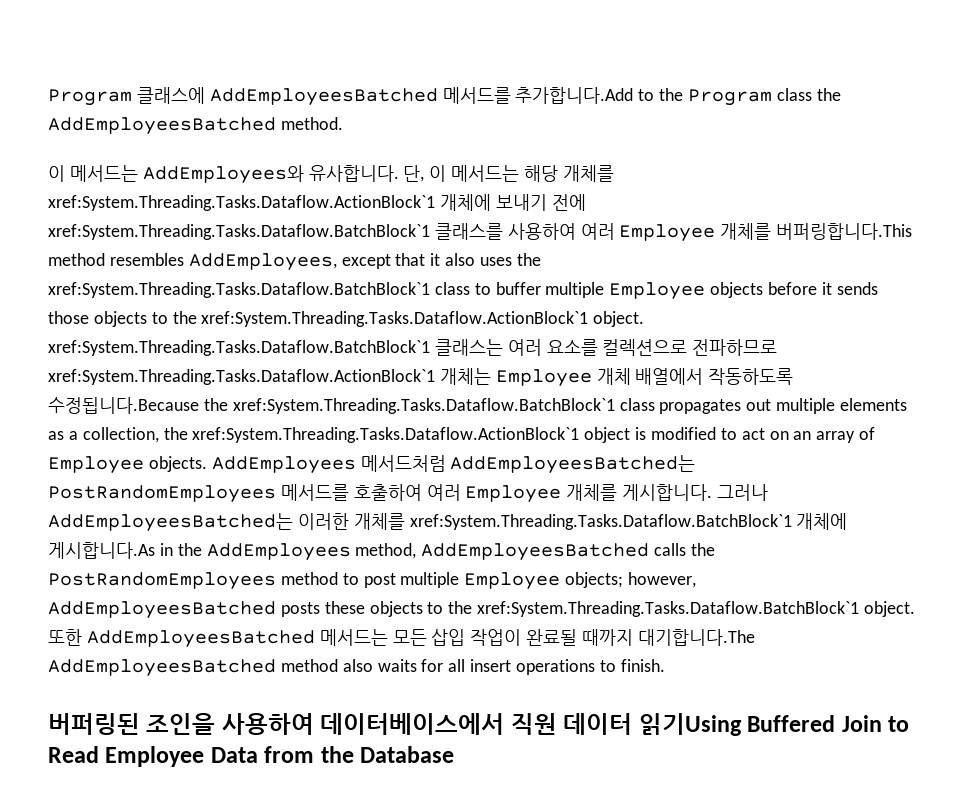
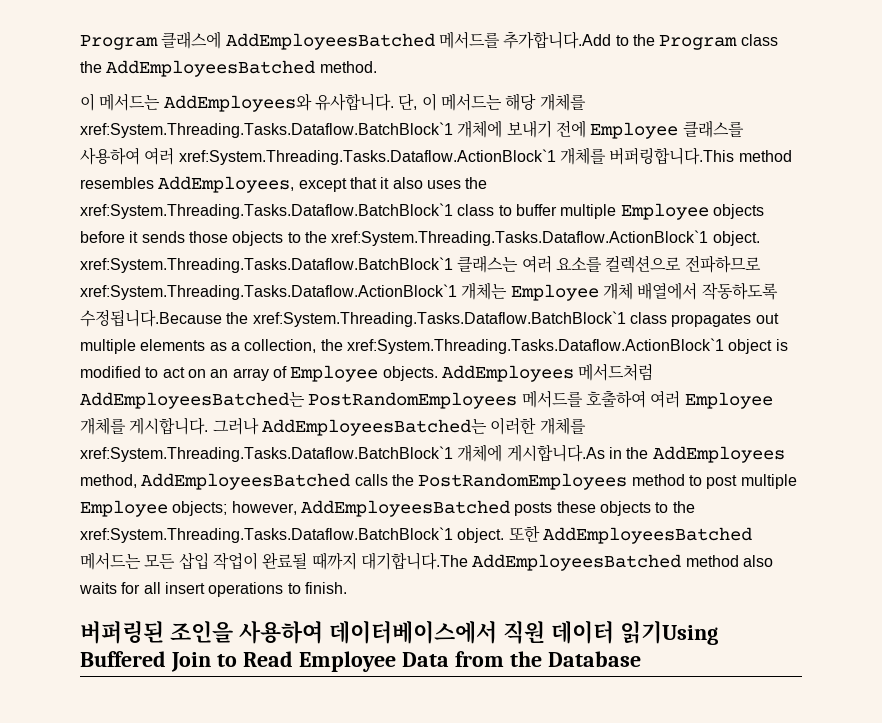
- 단, 이 메서드는 해당 개체를 xref:System.Threading.Tasks.Dataflow.ActionBlock`1 개체에 보내기 전에 xref:System.Threading.Tasks.Dataflow.BatchBlock`1 클래스를 사용하여 여러 Employee 개체를 버퍼링합니다.This method resembles AddEmployees, except that it also uses the xref:System.Threading.Tasks.Dataflow.BatchBlock`1 class to buffer multiple Employee objects before it sends those objects to the xref:System.Threading.Tasks.Dataflow.ActionBlock`1 object. xref:System.Threading.Tasks.Dataflow.BatchBlock`1 클래스는 여러 요소를 컬렉션으로 전파하므로 xref:System.Threading.Tasks.Dataflow.ActionBlock`1 개체는 Employee 개체 배열에서 작동하도록 수정됩니다.Because the xref:System.Threading.Tasks.Dataflow.BatchBlock`1 class propagates out multiple elements as a collection, the xref:System.Threading.Tasks.Dataflow.ActionBlock`1 object is modified to act on an array of Employee objects.
+ 단, 이 메서드는 해당 개체를 xref:System.Threading.Tasks.Dataflow.BatchBlock`1 개체에 보내기 전에 Employee 클래스를 사용하여 여러 xref:System.Threading.Tasks.Dataflow.ActionBlock`1 개체를 버퍼링합니다.This method resembles AddEmployees, except that it also uses the xref:System.Threading.Tasks.Dataflow.BatchBlock`1 class to buffer multiple Employee objects before it sends those objects to the xref:System.Threading.Tasks.Dataflow.ActionBlock`1 object. xref:System.Threading.Tasks.Dataflow.BatchBlock`1 클래스는 여러 요소를 컬렉션으로 전파하므로 xref:System.Threading.Tasks.Dataflow.ActionBlock`1 개체는 Employee 개체 배열에서 작동하도록 수정됩니다.Because the xref:System.Threading.Tasks.Dataflow.BatchBlock`1 class propagates out multiple elements as a collection, the xref:System.Threading.Tasks.Dataflow.ActionBlock`1 object is modified to act on an array of Employee objects.

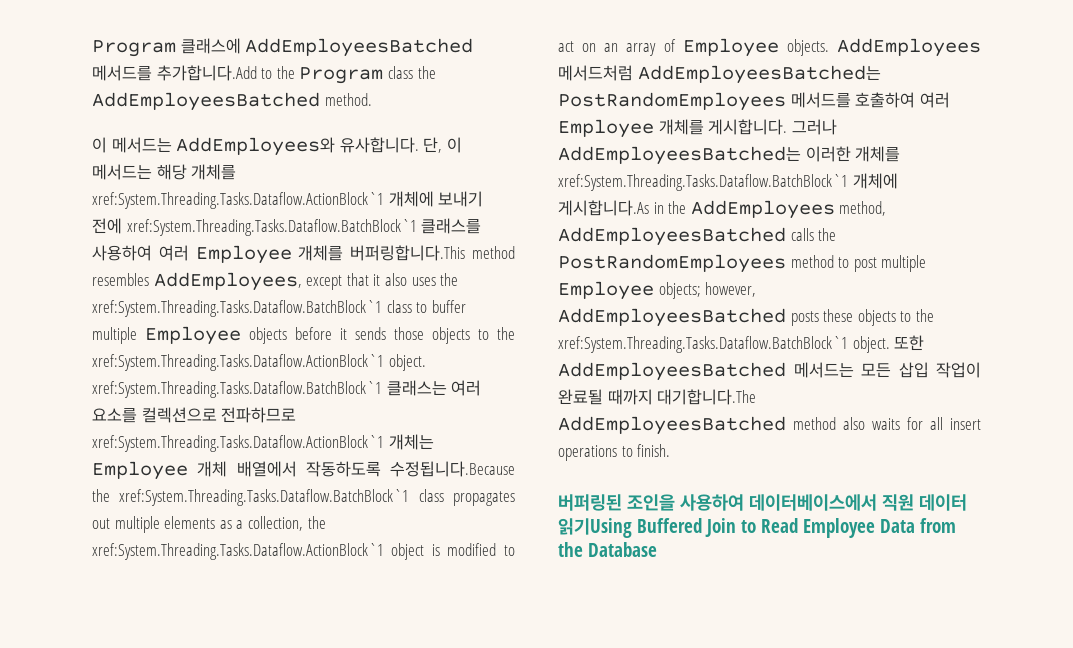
- 단, 이 메서드는 해당 개체를 xref:System.Threading.Tasks.Dataflow.BatchBlock`1 개체에 보내기 전에 Employee 클래스를 사용하여 여러 xref:System.Threading.Tasks.Dataflow.ActionBlock`1 개체를 버퍼링합니다.This method resembles AddEmployees, except that it also uses the xref:System.Threading.Tasks.Dataflow.BatchBlock`1 class to buffer multiple Employee objects before it sends those objects to the xref:System.Threading.Tasks.Dataflow.ActionBlock`1 object. xref:System.Threading.Tasks.Dataflow.BatchBlock`1 클래스는 여러 요소를 컬렉션으로 전파하므로 xref:System.Threading.Tasks.Dataflow.ActionBlock`1 개체는 Employee 개체 배열에서 작동하도록 수정됩니다.Because the xref:System.Threading.Tasks.Dataflow.BatchBlock`1 class propagates out multiple elements as a collection, the xref:System.Threading.Tasks.Dataflow.ActionBlock`1 object is modified to act on an array of Employee objects.
+ 단, 이 메서드는 해당 개체를 xref:System.Threading.Tasks.Dataflow.ActionBlock`1 개체에 보내기 전에 xref:System.Threading.Tasks.Dataflow.BatchBlock`1 클래스를 사용하여 여러 Employee 개체를 버퍼링합니다.This method resembles AddEmployees, except that it also uses the xref:System.Threading.Tasks.Dataflow.BatchBlock`1 class to buffer multiple Employee objects before it sends those objects to the xref:System.Threading.Tasks.Dataflow.ActionBlock`1 object. xref:System.Threading.Tasks.Dataflow.BatchBlock`1 클래스는 여러 요소를 컬렉션으로 전파하므로 xref:System.Threading.Tasks.Dataflow.ActionBlock`1 개체는 Employee 개체 배열에서 작동하도록 수정됩니다.Because the xref:System.Threading.Tasks.Dataflow.BatchBlock`1 class propagates out multiple elements as a collection, the xref:System.Threading.Tasks.Dataflow.ActionBlock`1 object is modified to act on an array of Employee objects.

